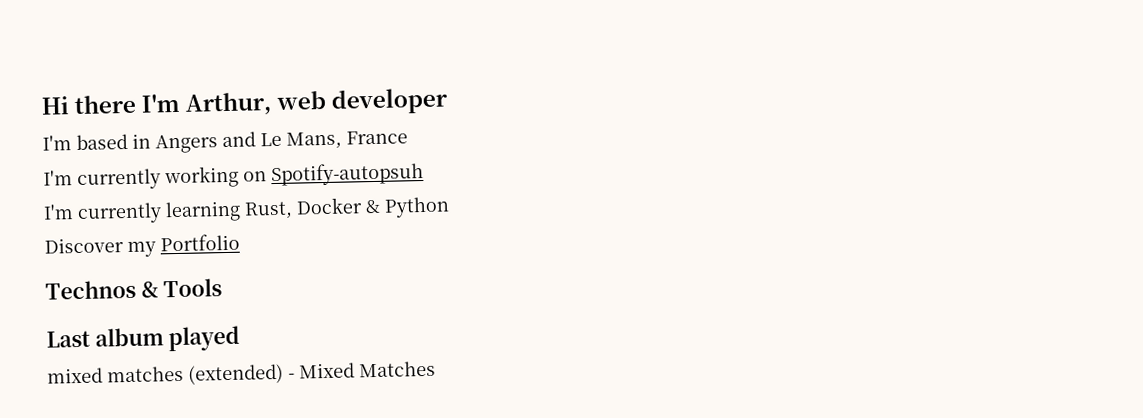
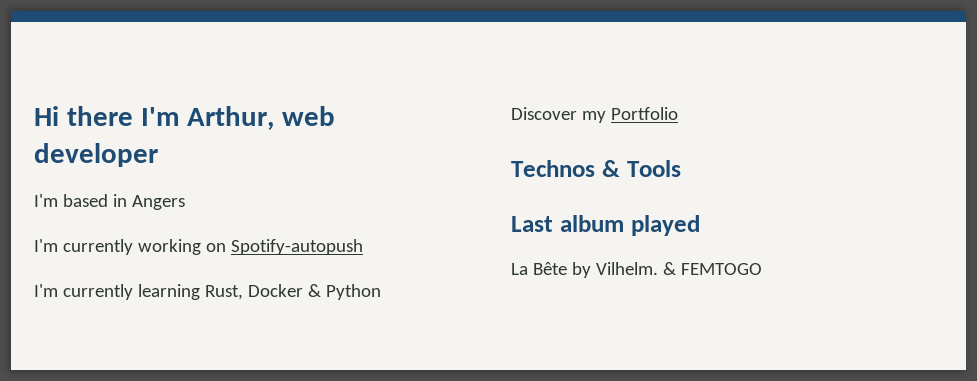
- I'm based in Angers and Le Mans, France
+ I'm based in Angers
- I'm currently working on Spotify-autopsuh
+ I'm currently working on Spotify-autopush
- mixed matches (extended) - Mixed Matches
+ La Bête by Vilhelm. & FEMTOGO

